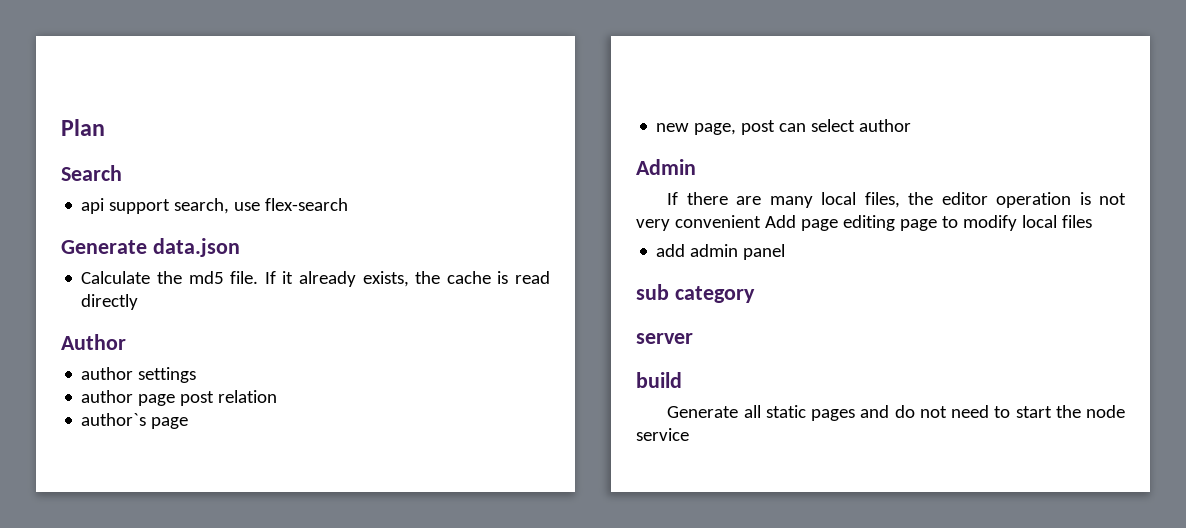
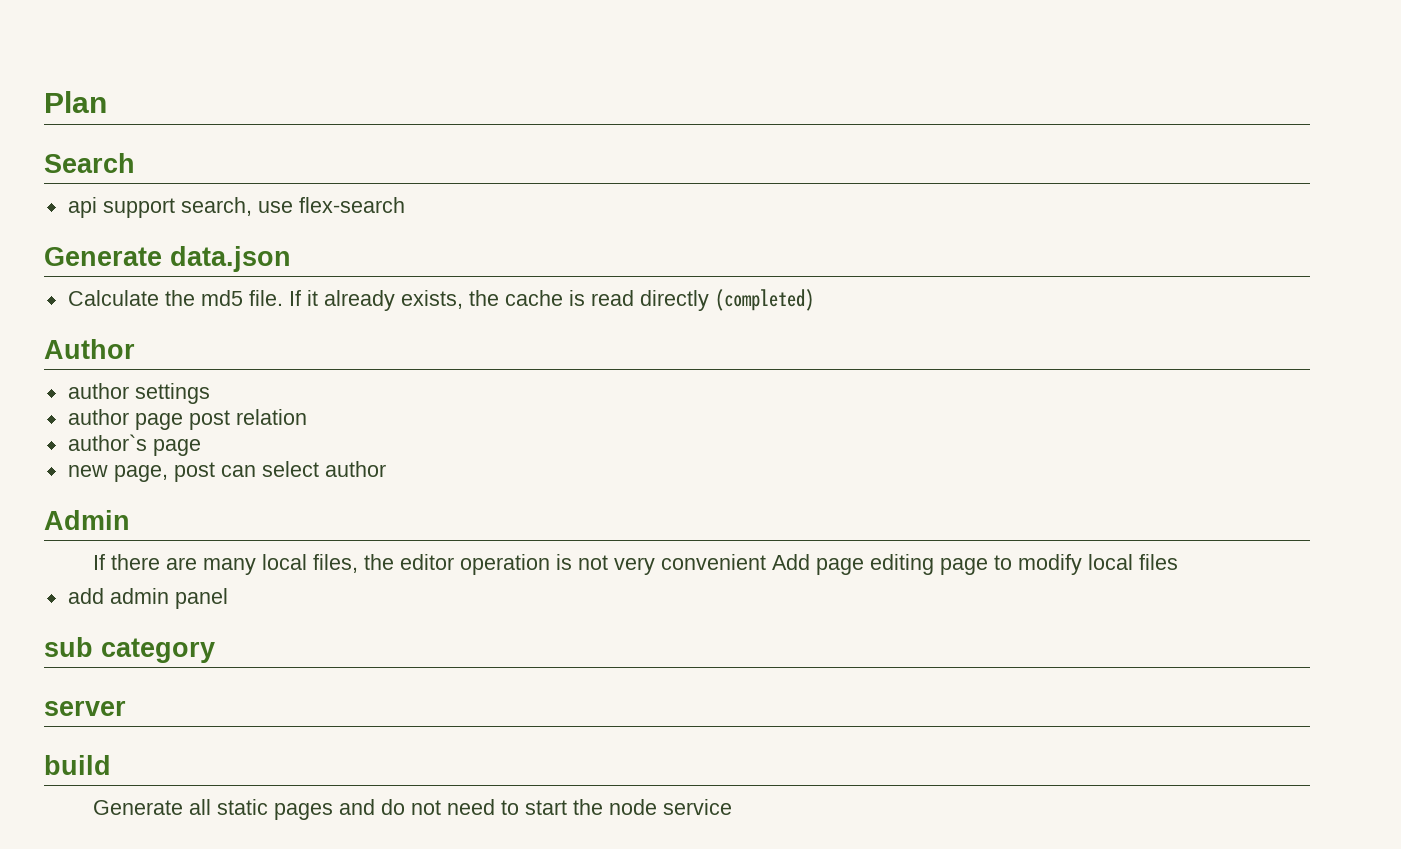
- If it already exists, the cache is read directly
+ If it already exists, the cache is read directly (completed)

